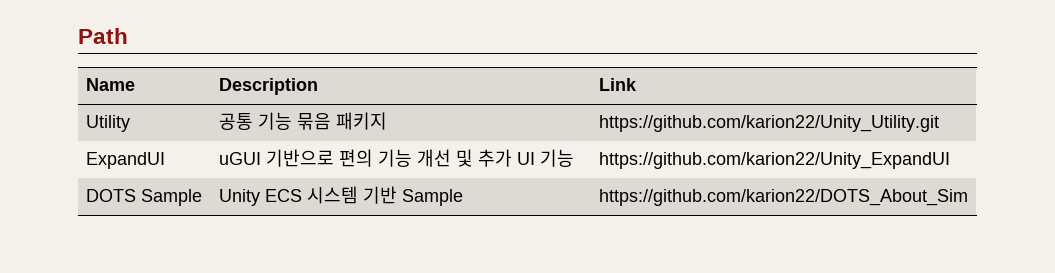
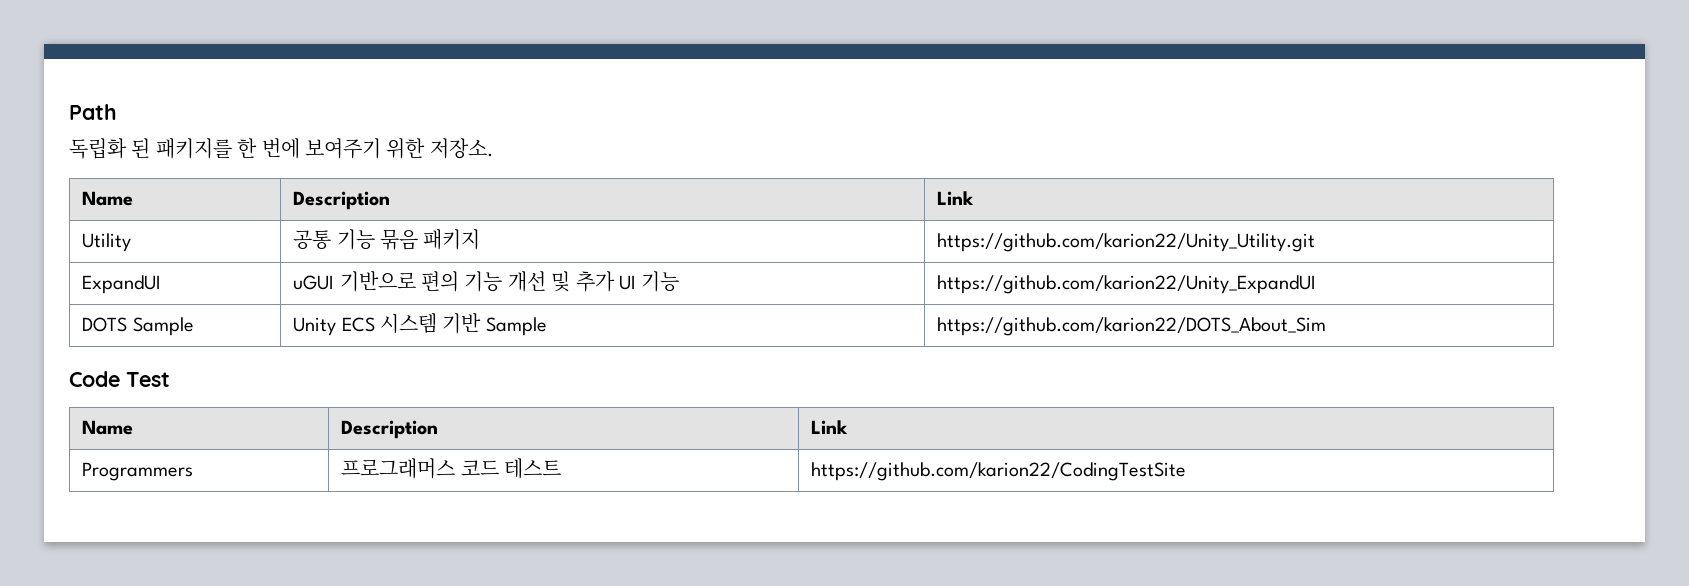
+ 독립화 된 패키지를 한 번에 보여주기 위한 저장소.
+ Code Test
+ Name | Description | Link
+ Programmers | 프로그래머스 코드 테스트 | https://github.com/karion22/CodingTestSite

